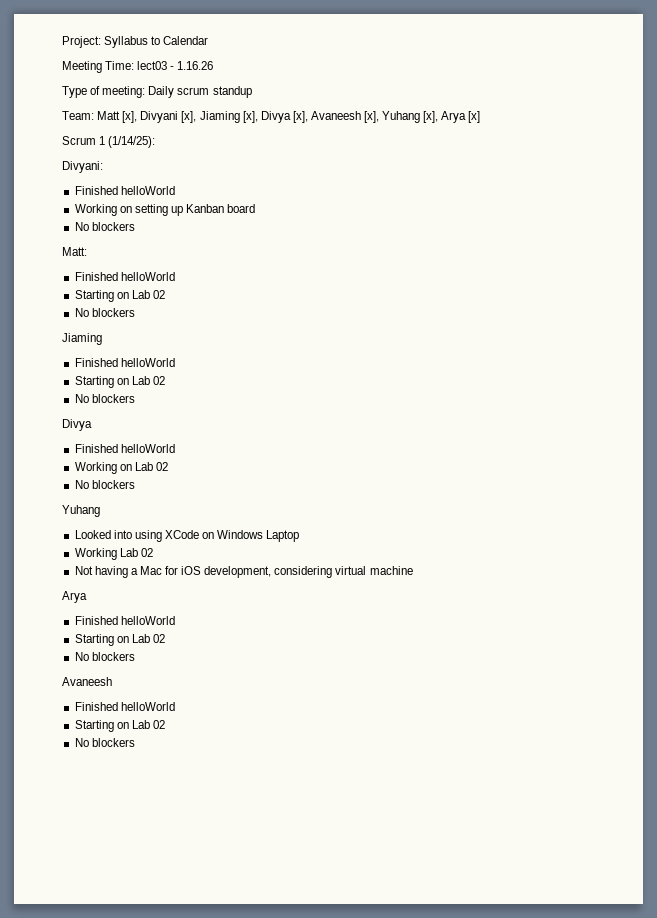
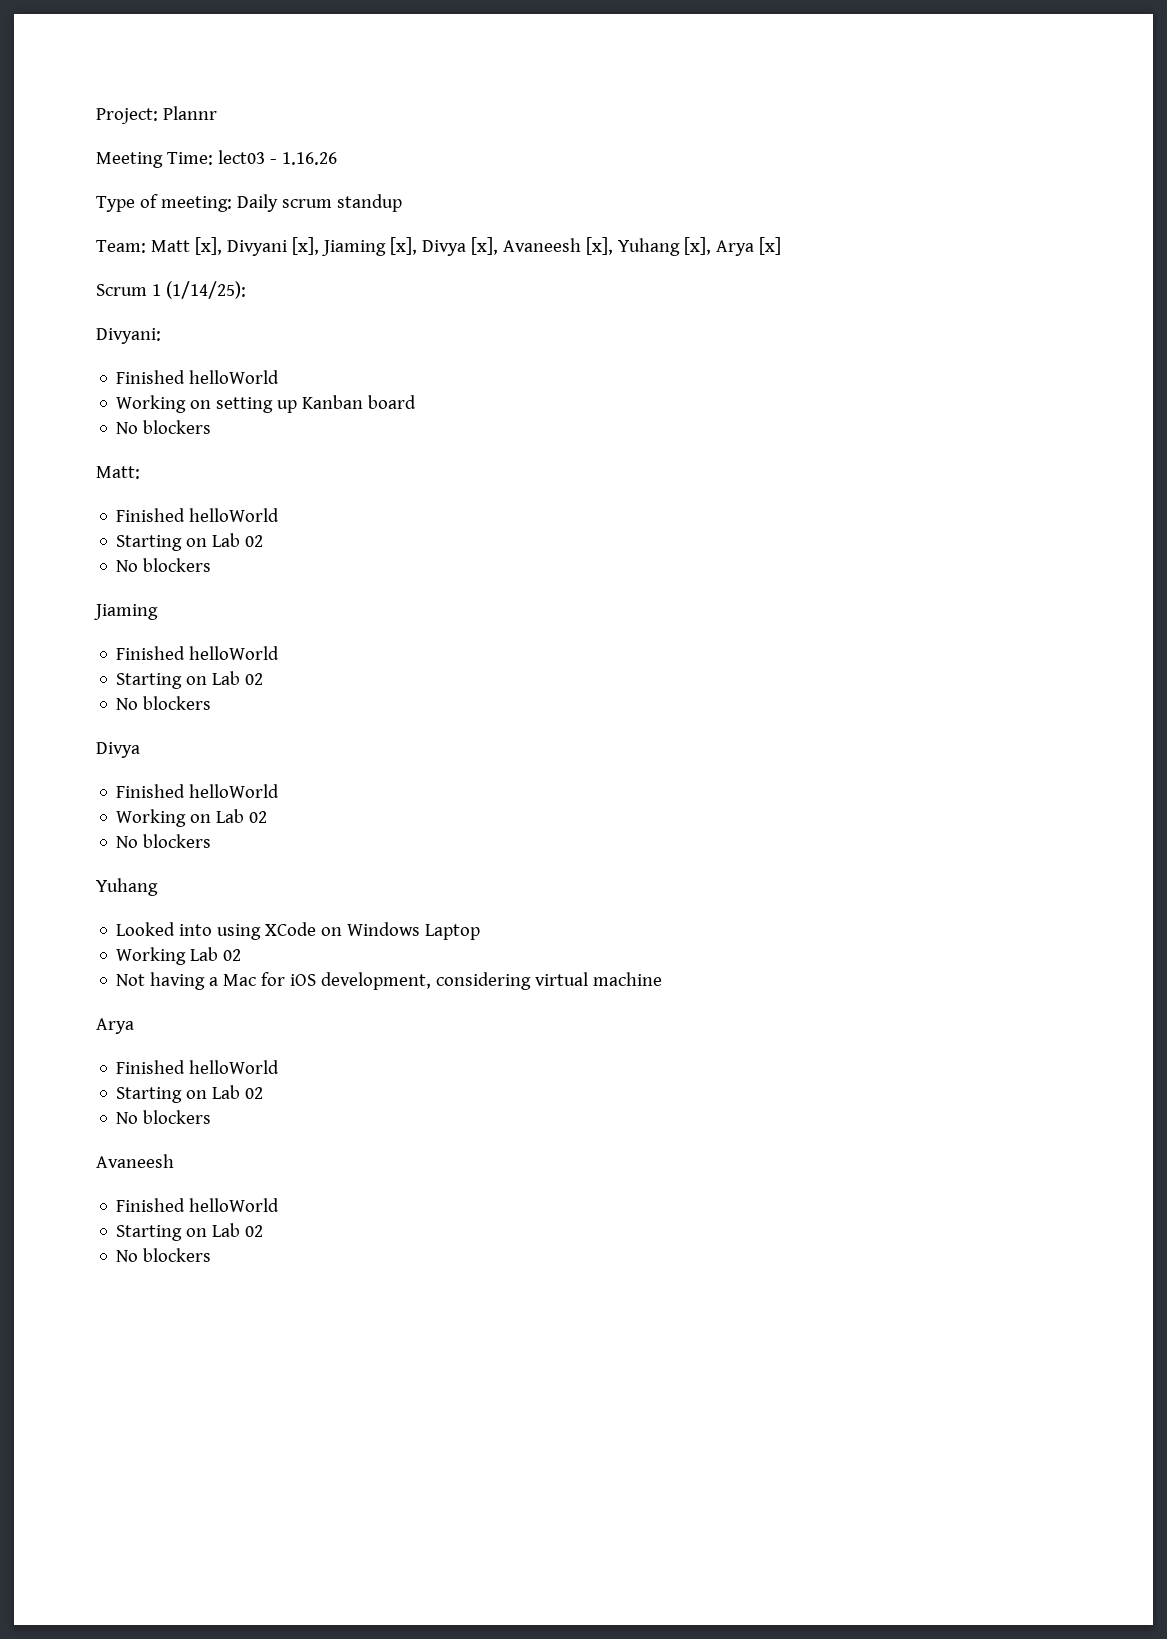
- Project: Syllabus to Calendar
+ Project: Plannr

